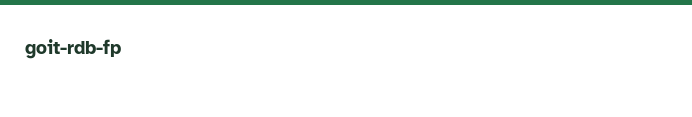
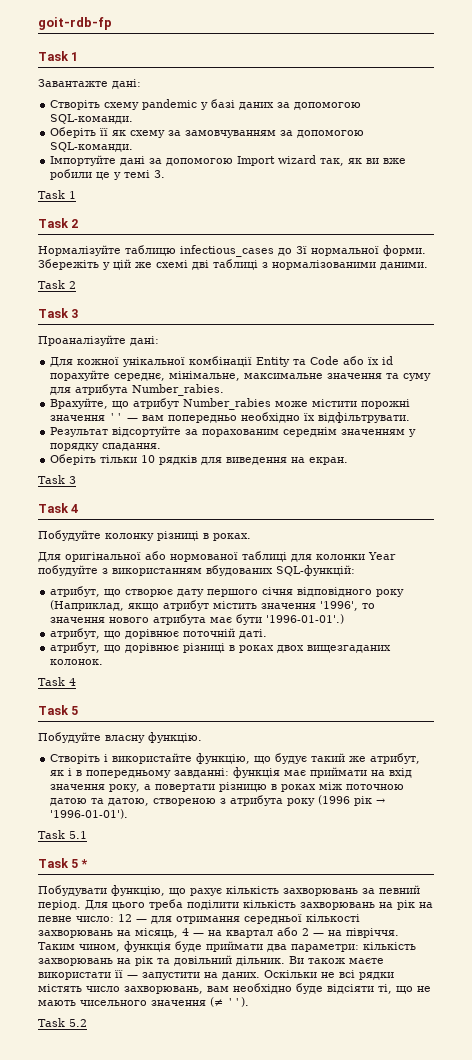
  goit-rdb-fp
+ Task 1
+ Завантажте дані:
+ Створіть схему pandemic у базі даних за допомогою SQL-команди.
+ Оберіть її як схему за замовчуванням за допомогою SQL-команди.
+ Імпортуйте дані за допомогою Import wizard так, як ви вже робили це у темі 3.
+ Task 1
+ Task 2
+ Нормалізуйте таблицю infectious_cases до 3ї нормальної форми. Збережіть у цій же схемі дві таблиці з нормалізованими даними.
+ Task 2
+ Task 3
+ Проаналізуйте дані:
+ Для кожної унікальної комбінації Entity та Code або їх id порахуйте середнє, мінімальне, максимальне значення та суму для атрибута Number_rabies.
+ Врахуйте, що атрибут Number_rabies може містити порожні значення '' — вам попередньо необхідно їх відфільтрувати.
+ Результат відсортуйте за порахованим середнім значенням у порядку спадання.
+ Оберіть тільки 10 рядків для виведення на екран.
+ Task 3
+ Task 4
+ Побудуйте колонку різниці в роках.
+ Для оригінальної або нормованої таблиці для колонки Year побудуйте з використанням вбудованих SQL-функцій:
+ атрибут, що створює дату першого січня відповідного року (Наприклад, якщо атрибут містить значення '1996', то значення нового атрибута має бути '1996-01-01'.)
+ атрибут, що дорівнює поточній даті.
+ атрибут, що дорівнює різниці в роках двох вищезгаданих колонок.
+ Task 4
+ Task 5
+ Побудуйте власну функцію.
+ Створіть і використайте функцію, що будує такий же атрибут, як і в попередньому завданні: функція має приймати на вхід значення року, а повертати різницю в роках між поточною датою та датою, створеною з атрибута року (1996 рік → '1996-01-01').
+ Task 5.1
+ Task 5 *
+ Побудувати функцію, що рахує кількість захворювань за певний період. Для цього треба поділити кількість захворювань на рік на певне число: 12 — для отримання середньої кількості захворювань на місяць, 4 — на квартал або 2 — на півріччя. Таким чином, функція буде приймати два параметри: кількість захворювань на рік та довільний дільник. Ви також маєте використати її — запустити на даних. Оскільки не всі рядки містять число захворювань, вам необхідно буде відсіяти ті, що не мають чисельного значення (≠ '').
+ Task 5.2

